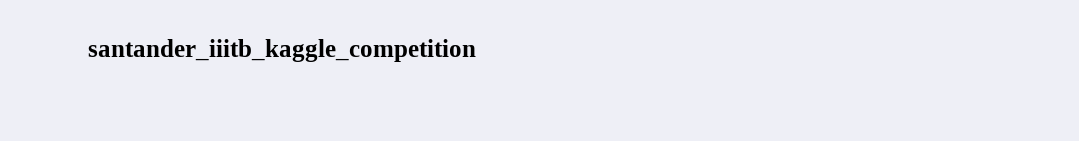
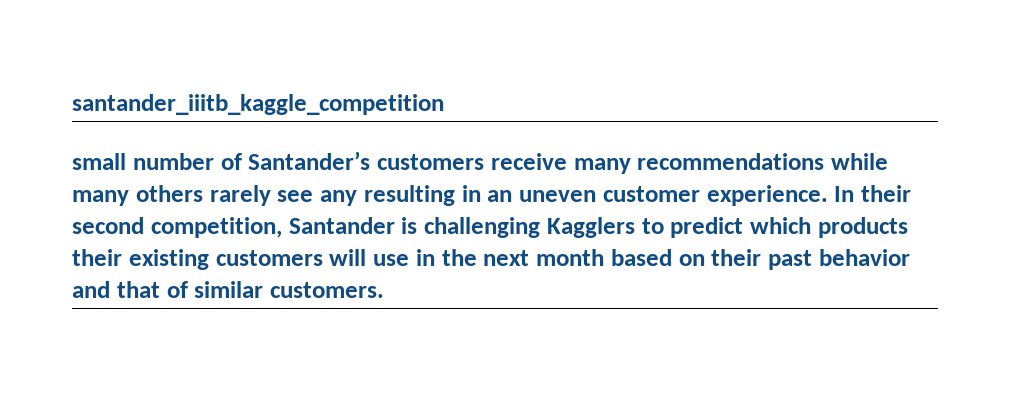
+ small number of Santander’s customers receive many recommendations while many others rarely see any resulting in an uneven customer experience. In their second competition, Santander is challenging Kagglers to predict which products their existing customers will use in the next month based on their past behavior and that of similar customers.

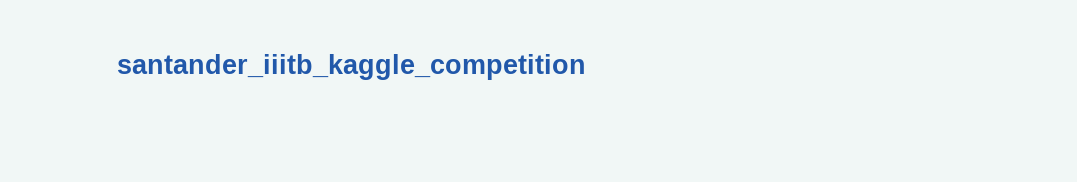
- small number of Santander’s customers receive many recommendations while many others rarely see any resulting in an uneven customer experience. In their second competition, Santander is challenging Kagglers to predict which products their existing customers will use in the next month based on their past behavior and that of similar customers.

